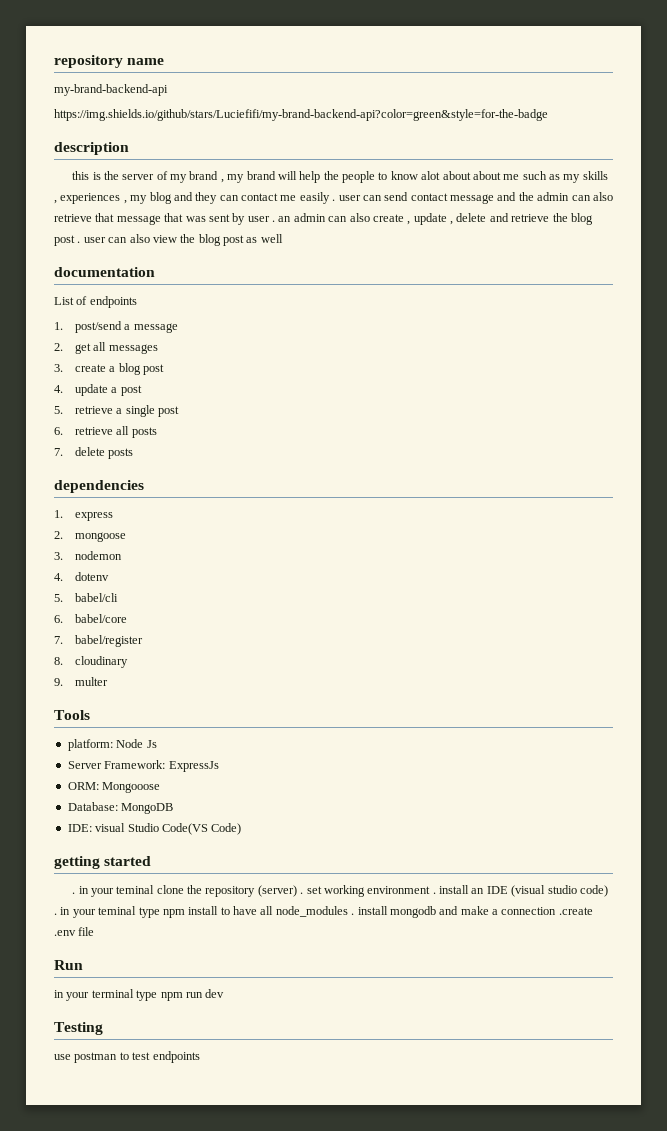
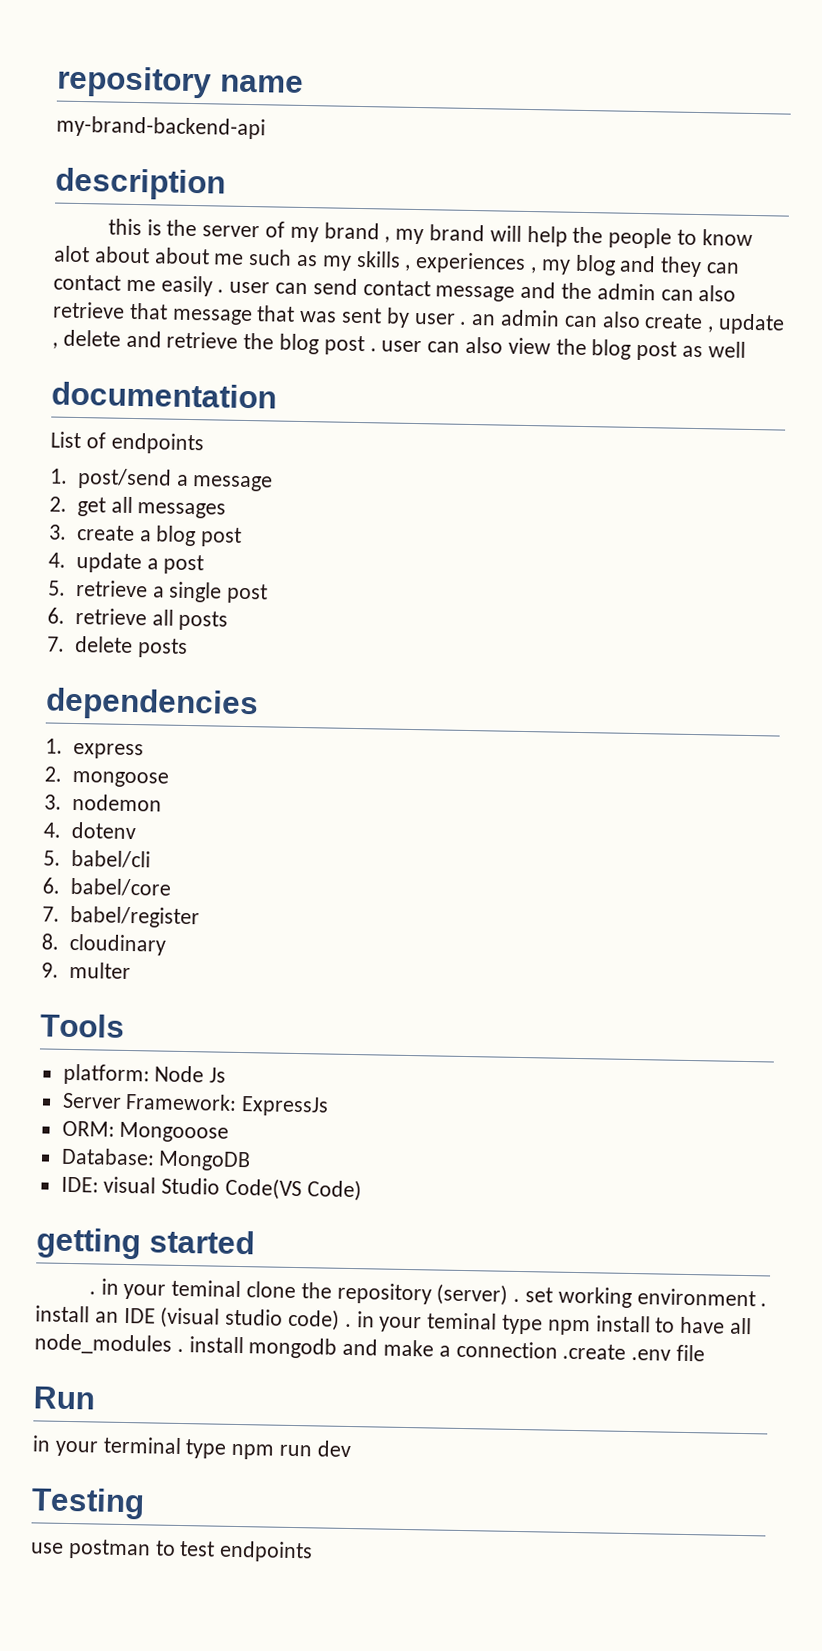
- https://img.shields.io/github/stars/Luciefifi/my-brand-backend-api?color=green&style=for-the-badge

